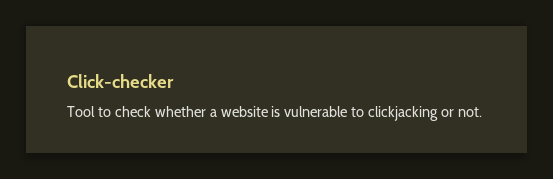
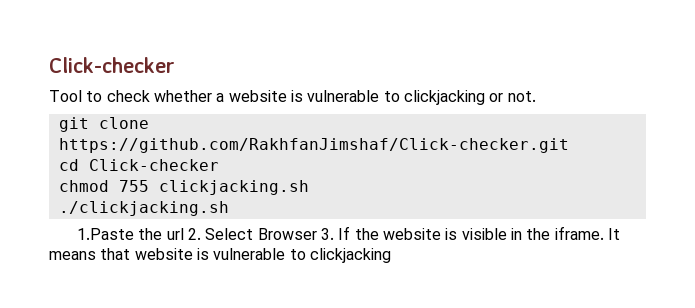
+ git clone https://github.com/RakhfanJimshaf/Click-checker.git
+ cd Click-checker
+ chmod 755 clickjacking.sh
+ ./clickjacking.sh
+ 1.Paste the url 2. Select Browser 3. If the website is visible in the iframe. It means that website is vulnerable to clickjacking

